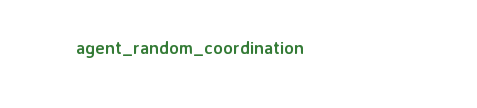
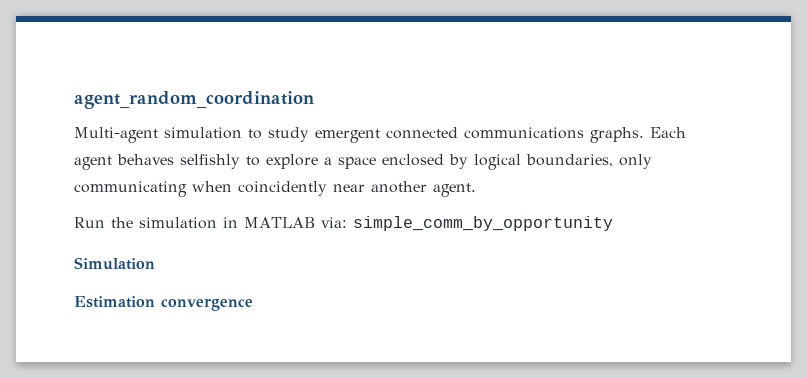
+ Multi-agent simulation to study emergent connected communications graphs. Each agent behaves selfishly to explore a space enclosed by logical boundaries, only communicating when coincidently near another agent.
+ Run the simulation in MATLAB via: simple_comm_by_opportunity
+ Simulation
+ Estimation convergence

